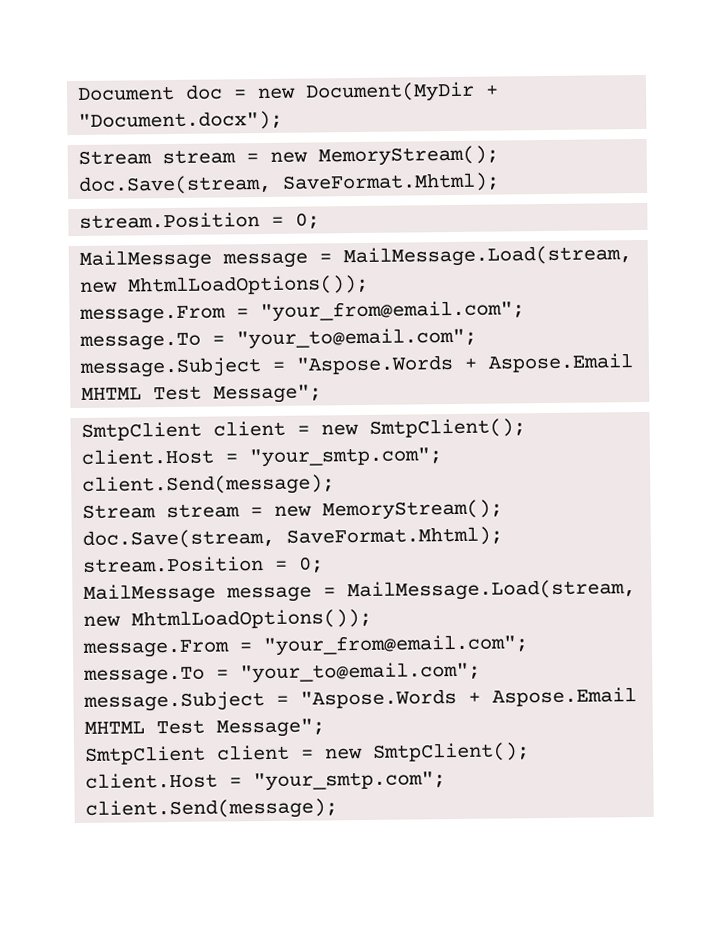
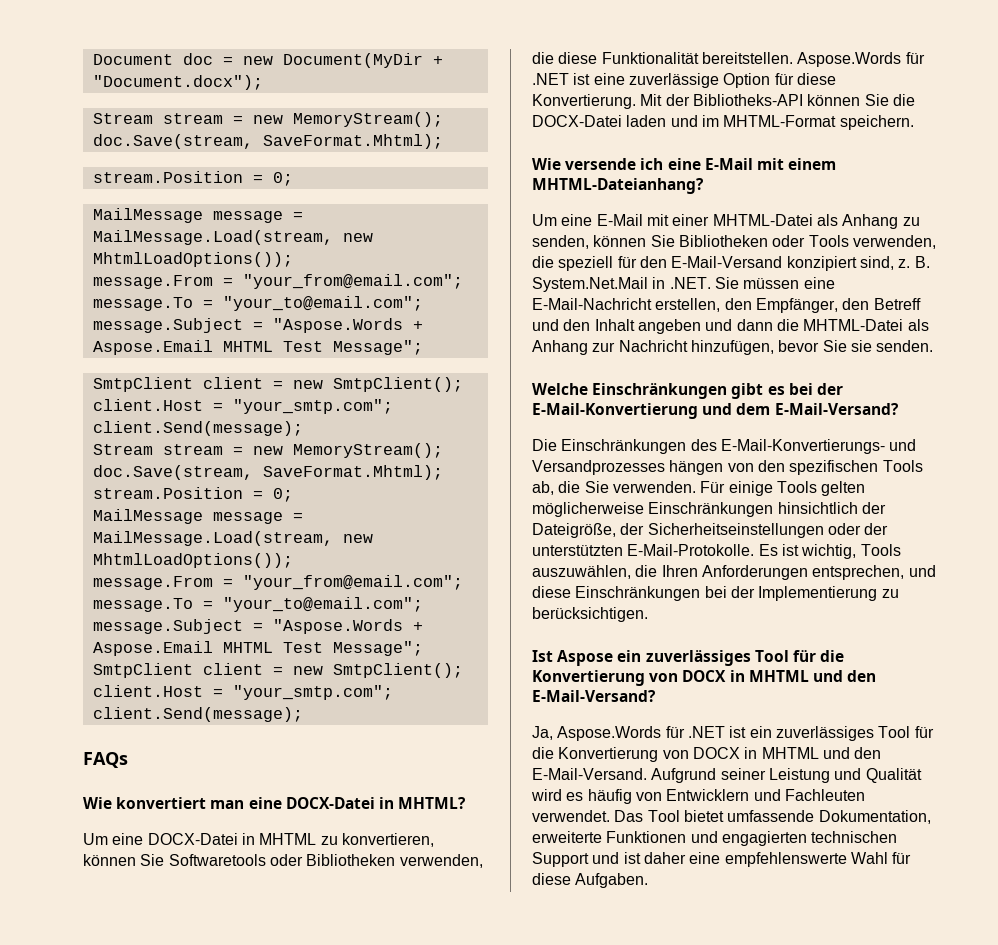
+ FAQs
+ Wie konvertiert man eine DOCX-Datei in MHTML?
+ Um eine DOCX-Datei in MHTML zu konvertieren, können Sie Softwaretools oder Bibliotheken verwenden, die diese Funktionalität bereitstellen. Aspose.Words für .NET ist eine zuverlässige Option für diese Konvertierung. Mit der Bibliotheks-API können Sie die DOCX-Datei laden und im MHTML-Format speichern.
+ Wie versende ich eine E-Mail mit einem MHTML-Dateianhang?
+ Um eine E-Mail mit einer MHTML-Datei als Anhang zu senden, können Sie Bibliotheken oder Tools verwenden, die speziell für den E-Mail-Versand konzipiert sind, z. B. System.Net.Mail in .NET. Sie müssen eine E-Mail-Nachricht erstellen, den Empfänger, den Betreff und den Inhalt angeben und dann die MHTML-Datei als Anhang zur Nachricht hinzufügen, bevor Sie sie senden.
+ Welche Einschränkungen gibt es bei der E-Mail-Konvertierung und dem E-Mail-Versand?
+ Die Einschränkungen des E-Mail-Konvertierungs- und Versandprozesses hängen von den spezifischen Tools ab, die Sie verwenden. Für einige Tools gelten möglicherweise Einschränkungen hinsichtlich der Dateigröße, der Sicherheitseinstellungen oder der unterstützten E-Mail-Protokolle. Es ist wichtig, Tools auszuwählen, die Ihren Anforderungen entsprechen, und diese Einschränkungen bei der Implementierung zu berücksichtigen.
+ Ist Aspose ein zuverlässiges Tool für die Konvertierung von DOCX in MHTML und den E-Mail-Versand?
+ Ja, Aspose.Words für .NET ist ein zuverlässiges Tool für die Konvertierung von DOCX in MHTML und den E-Mail-Versand. Aufgrund seiner Leistung und Qualität wird es häufig von Entwicklern und Fachleuten verwendet. Das Tool bietet umfassende Dokumentation, erweiterte Funktionen und engagierten technischen Support und ist daher eine empfehlenswerte Wahl für diese Aufgaben.

